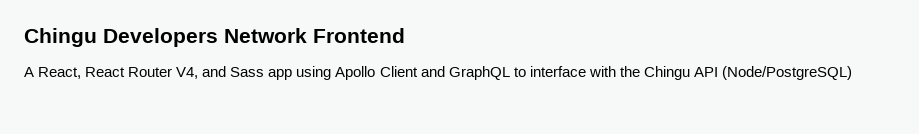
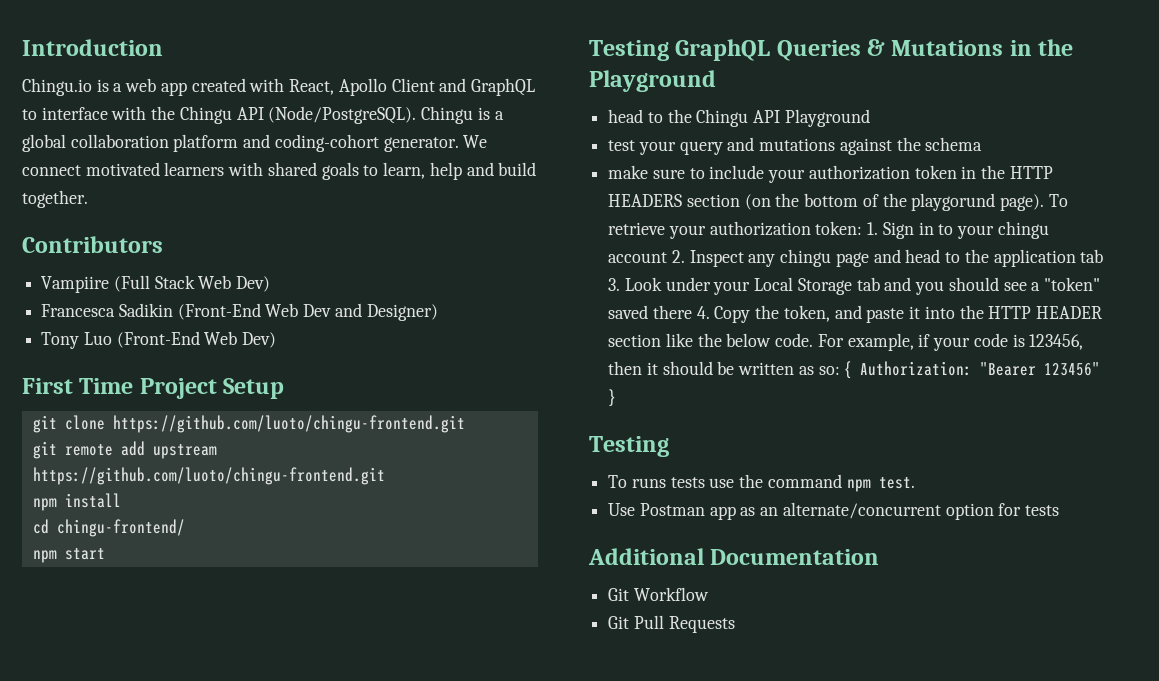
- Chingu Developers Network Frontend
- A React, React Router V4, and Sass app using Apollo Client and GraphQL to interface with the Chingu API (Node/PostgreSQL)
+ Introduction
+ Chingu.io is a web app created with React, Apollo Client and GraphQL to interface with the Chingu API (Node/PostgreSQL). Chingu is a global collaboration platform and coding-cohort generator. We connect motivated learners with shared goals to learn, help and build together.
+ Contributors
+ Vampiire (Full Stack Web Dev)
+ Francesca Sadikin (Front-End Web Dev and Designer)
+ Tony Luo (Front-End Web Dev)
+ First Time Project Setup
+ git clone https://github.com/luoto/chingu-frontend.git
+ git remote add upstream https://github.com/luoto/chingu-frontend.git
+ npm install
+ cd chingu-frontend/
+ npm start
+ Testing GraphQL Queries & Mutations in the Playground
+ head to the Chingu API Playground
+ test your query and mutations against the schema
+ make sure to include your authorization token in the HTTP HEADERS section (on the bottom of the playgorund page). To retrieve your authorization token: 1. Sign in to your chingu account 2. Inspect any chingu page and head to the application tab 3. Look under your Local Storage tab and you should see a "token" saved there 4. Copy the token, and paste it into the HTTP HEADER section like the below code. For example, if your code is 123456, then it should be written as so: { Authorization: "Bearer 123456" }
+ Testing
+ To runs tests use the command npm test.
+ Use Postman app as an alternate/concurrent option for tests
+ Additional Documentation
+ Git Workflow
+ Git Pull Requests

